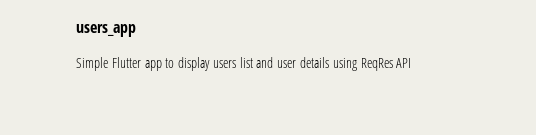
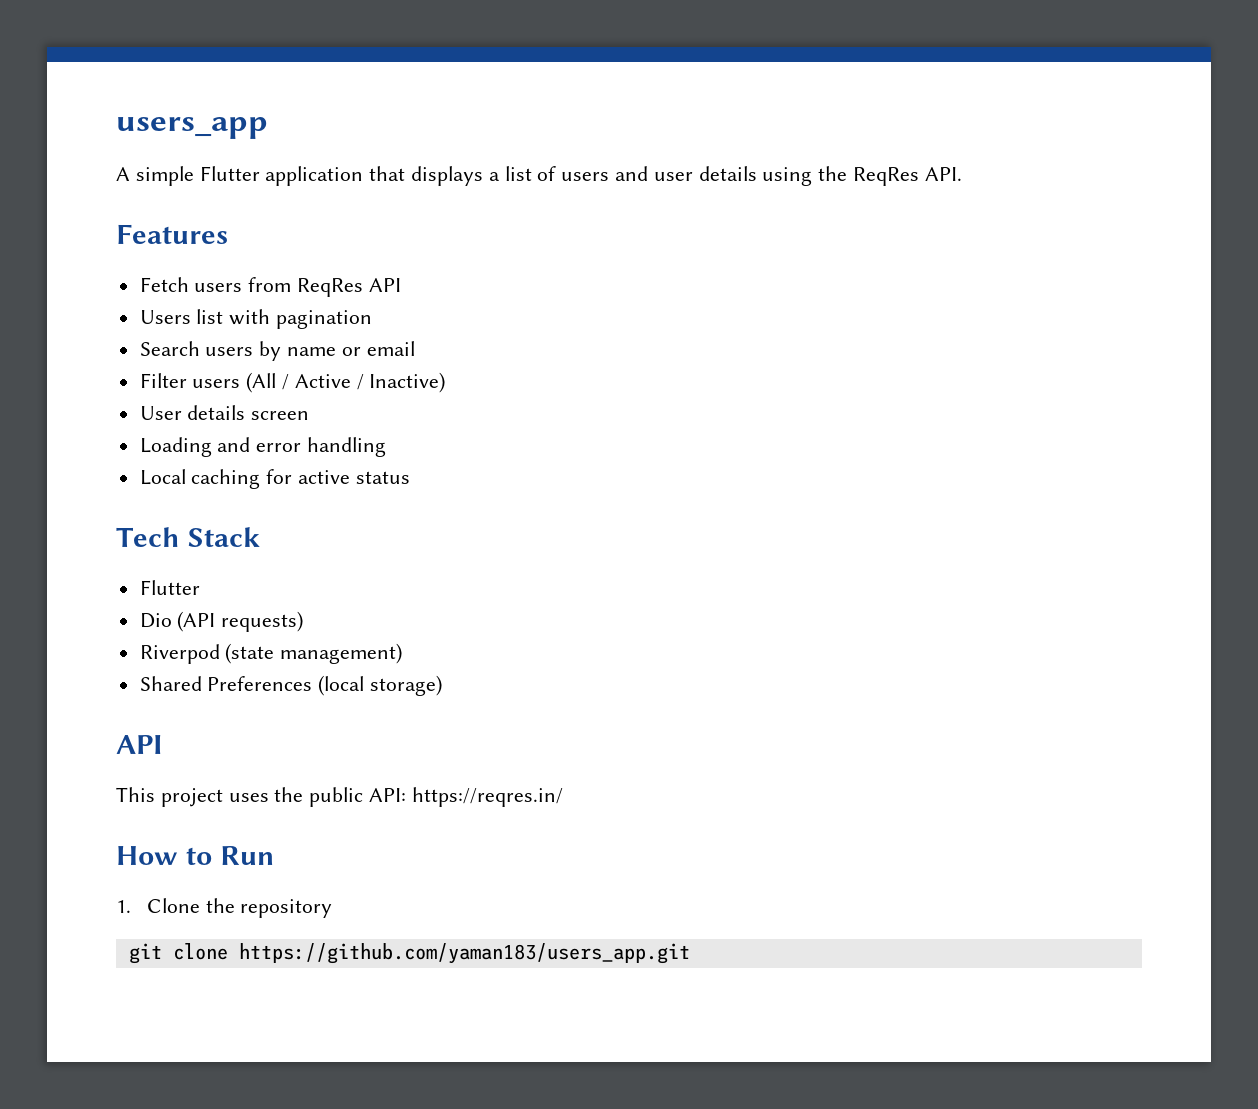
- Simple Flutter app to display users list and user details using ReqRes API
+ A simple Flutter application that displays a list of users and user details using the ReqRes API.
+ Features
+ Fetch users from ReqRes API
+ Users list with pagination
+ Search users by name or email
+ Filter users (All / Active / Inactive)
+ User details screen
+ Loading and error handling
+ Local caching for active status
+ Tech Stack
+ Flutter
+ Dio (API requests)
+ Riverpod (state management)
+ Shared Preferences (local storage)
+ API
+ This project uses the public API: https://reqres.in/
+ How to Run
+ 1. Clone the repository
+ git clone https://github.com/yaman183/users_app.git

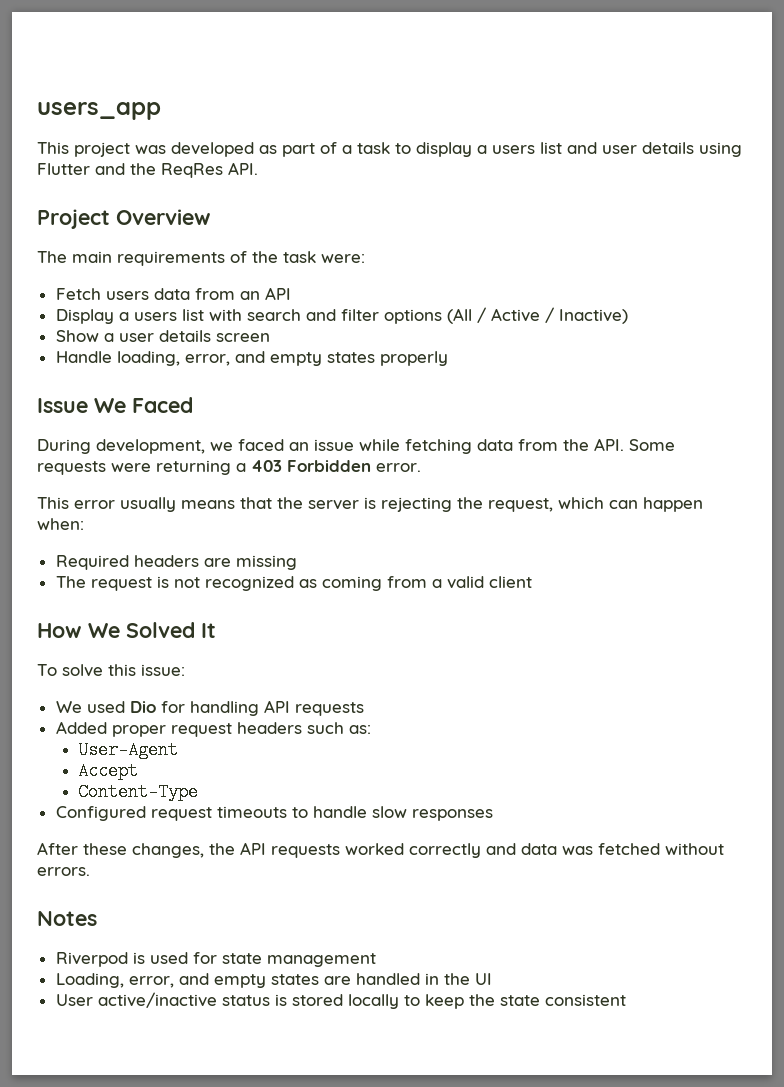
- A simple Flutter application that displays a list of users and user details using the ReqRes API.
+ This project was developed as part of a task to display a users list and user details using Flutter and the ReqRes API.
- Features
- Fetch users from ReqRes API
- Users list with pagination
- Search users by name or email
- Filter users (All / Active / Inactive)
+ Project Overview
+ The main requirements of the task were:
+ Fetch users data from an API
+ Display a users list with search and filter options (All / Active / Inactive)
- User details screen
+ Show a user details screen
- Loading and error handling
- Local caching for active status
- Tech Stack
- Flutter
- Dio (API requests)
- Riverpod (state management)
- Shared Preferences (local storage)
- API
- This project uses the public API: https://reqres.in/
- How to Run
- 1. Clone the repository
- git clone https://github.com/yaman183/users_app.git
+ Handle loading, error, and empty states properly
+ Issue We Faced
+ During development, we faced an issue while fetching data from the API. Some requests were returning a 403 Forbidden error.
+ This error usually means that the server is rejecting the request, which can happen when:
+ Required headers are missing
+ The request is not recognized as coming from a valid client
+ How We Solved It
+ To solve this issue:
+ We used Dio for handling API requests
+ Added proper request headers such as:
+ User-Agent
+ Accept
+ Content-Type
+ Configured request timeouts to handle slow responses
+ After these changes, the API requests worked correctly and data was fetched without errors.
+ Notes
+ Riverpod is used for state management
+ Loading, error, and empty states are handled in the UI
+ User active/inactive status is stored locally to keep the state consistent

